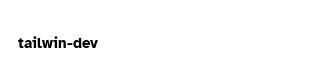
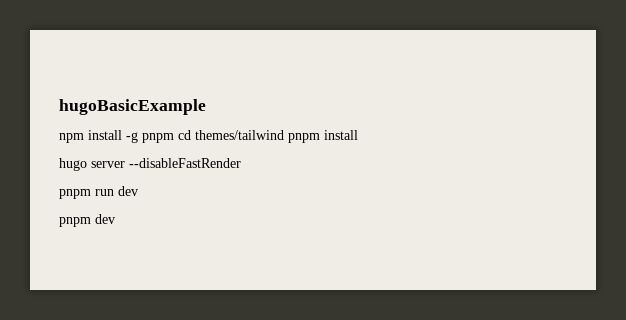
- tailwin-dev
+ hugoBasicExample
+ npm install -g pnpm cd themes/tailwind pnpm install
+ hugo server --disableFastRender
+ pnpm run dev
+ pnpm dev

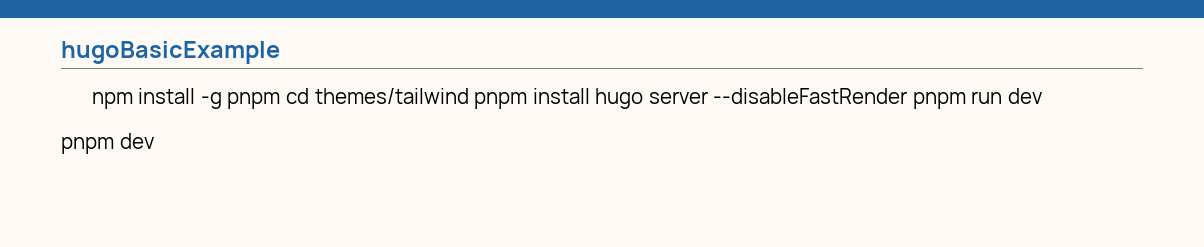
- npm install -g pnpm cd themes/tailwind pnpm install
- hugo server --disableFastRender
- pnpm run dev
+ npm install -g pnpm cd themes/tailwind pnpm install hugo server --disableFastRender pnpm run dev

